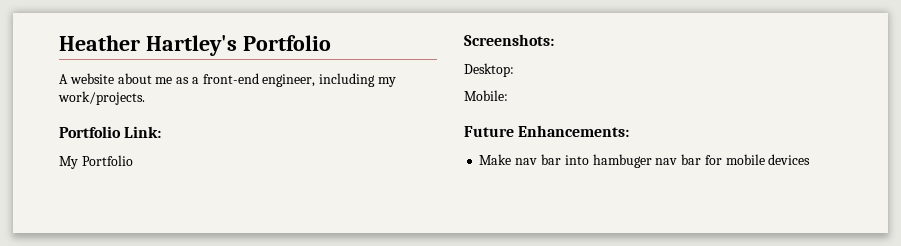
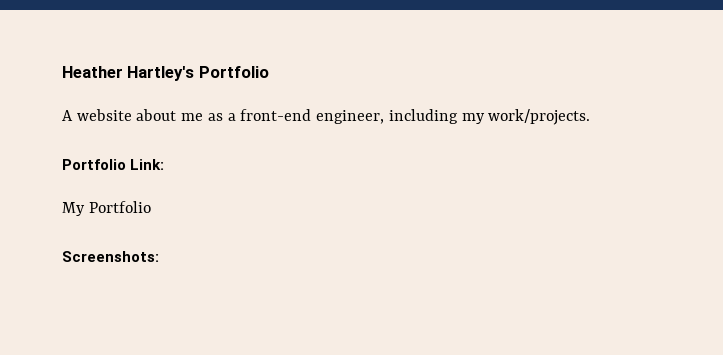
- Desktop:
- Mobile:
- Future Enhancements:
- Make nav bar into hambuger nav bar for mobile devices

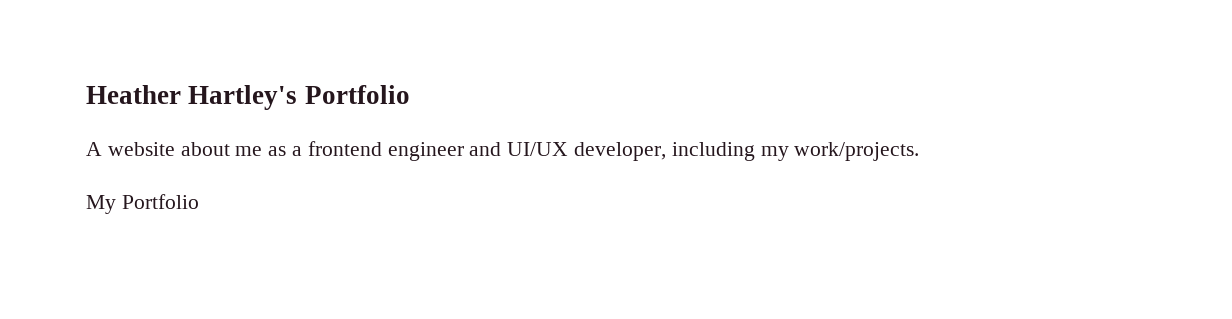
- A website about me as a front-end engineer, including my work/projects.
+ A website about me as a frontend engineer and UI/UX developer, including my work/projects.
- Portfolio Link:
- Screenshots:

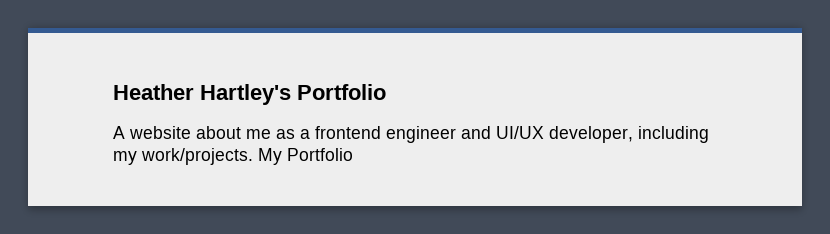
- A website about me as a frontend engineer and UI/UX developer, including my work/projects.
- My Portfolio
+ A website about me as a frontend engineer and UI/UX developer, including my work/projects. My Portfolio

